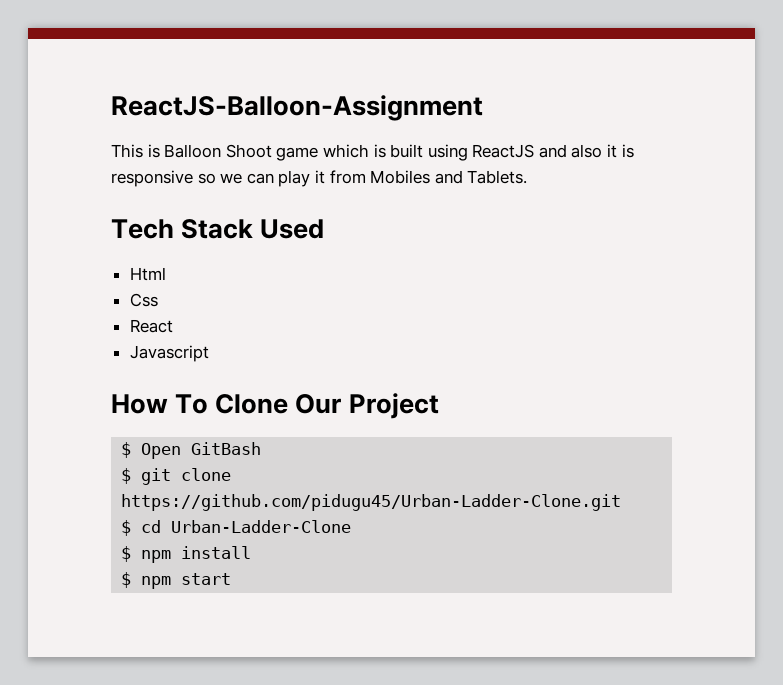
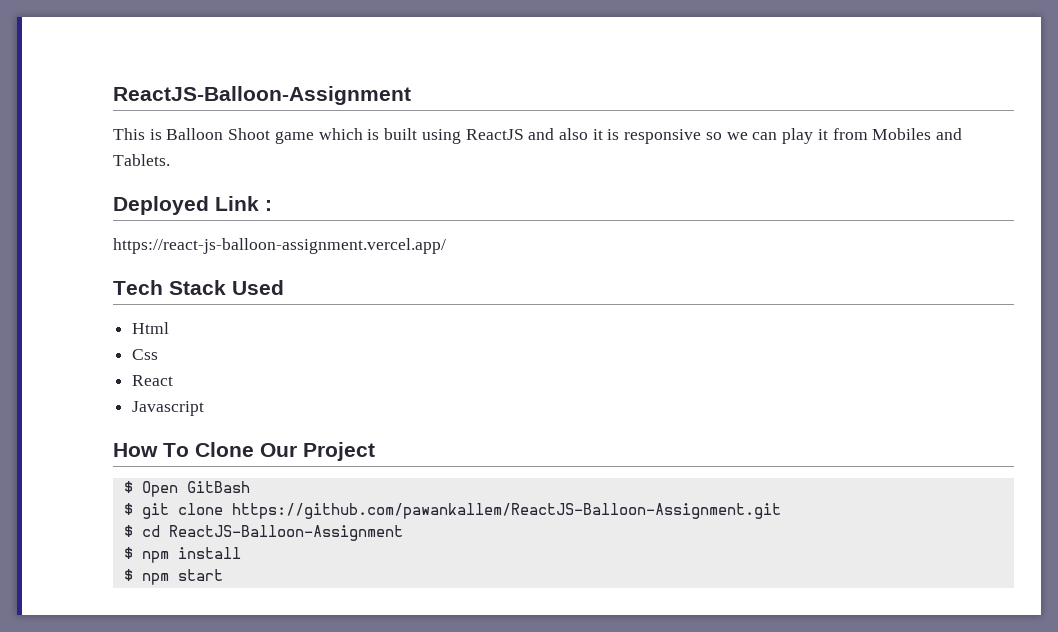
+ Deployed Link :
+ https://react-js-balloon-assignment.vercel.app/
- $ git clone https://github.com/pidugu45/Urban-Ladder-Clone.git
+ $ git clone https://github.com/pawankallem/ReactJS-Balloon-Assignment.git
- $ cd Urban-Ladder-Clone
+ $ cd ReactJS-Balloon-Assignment

